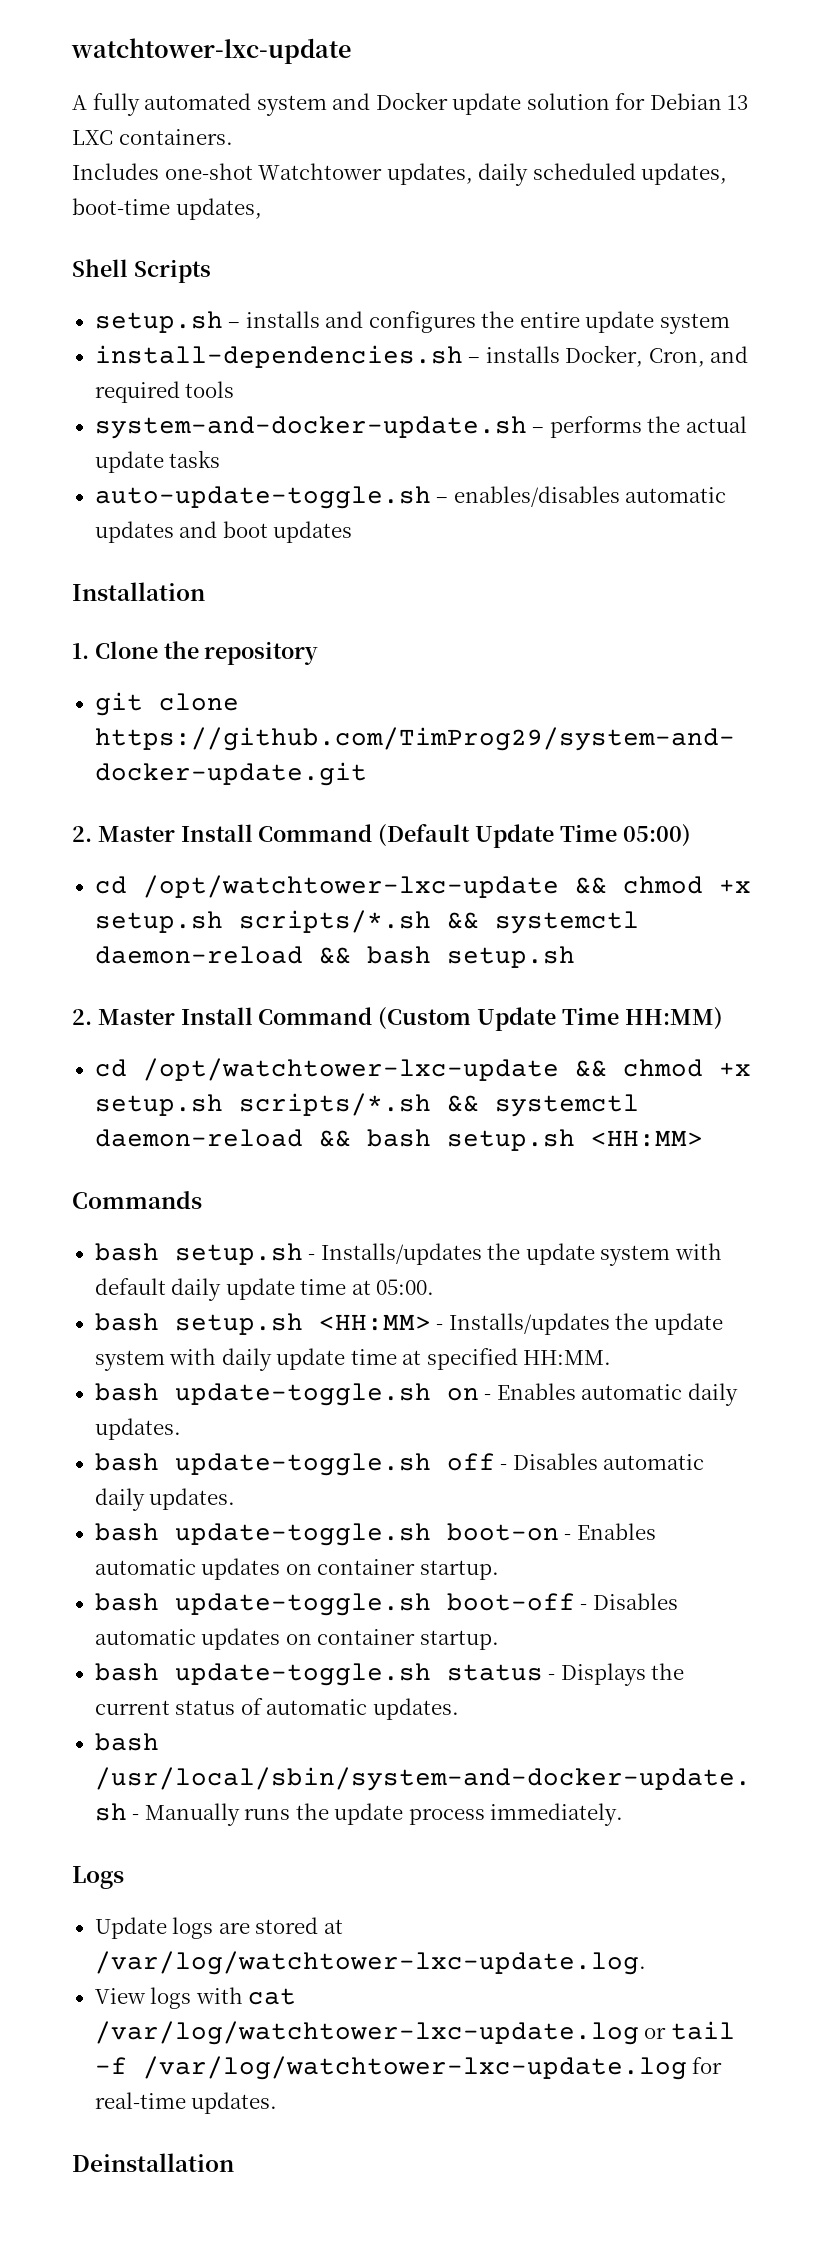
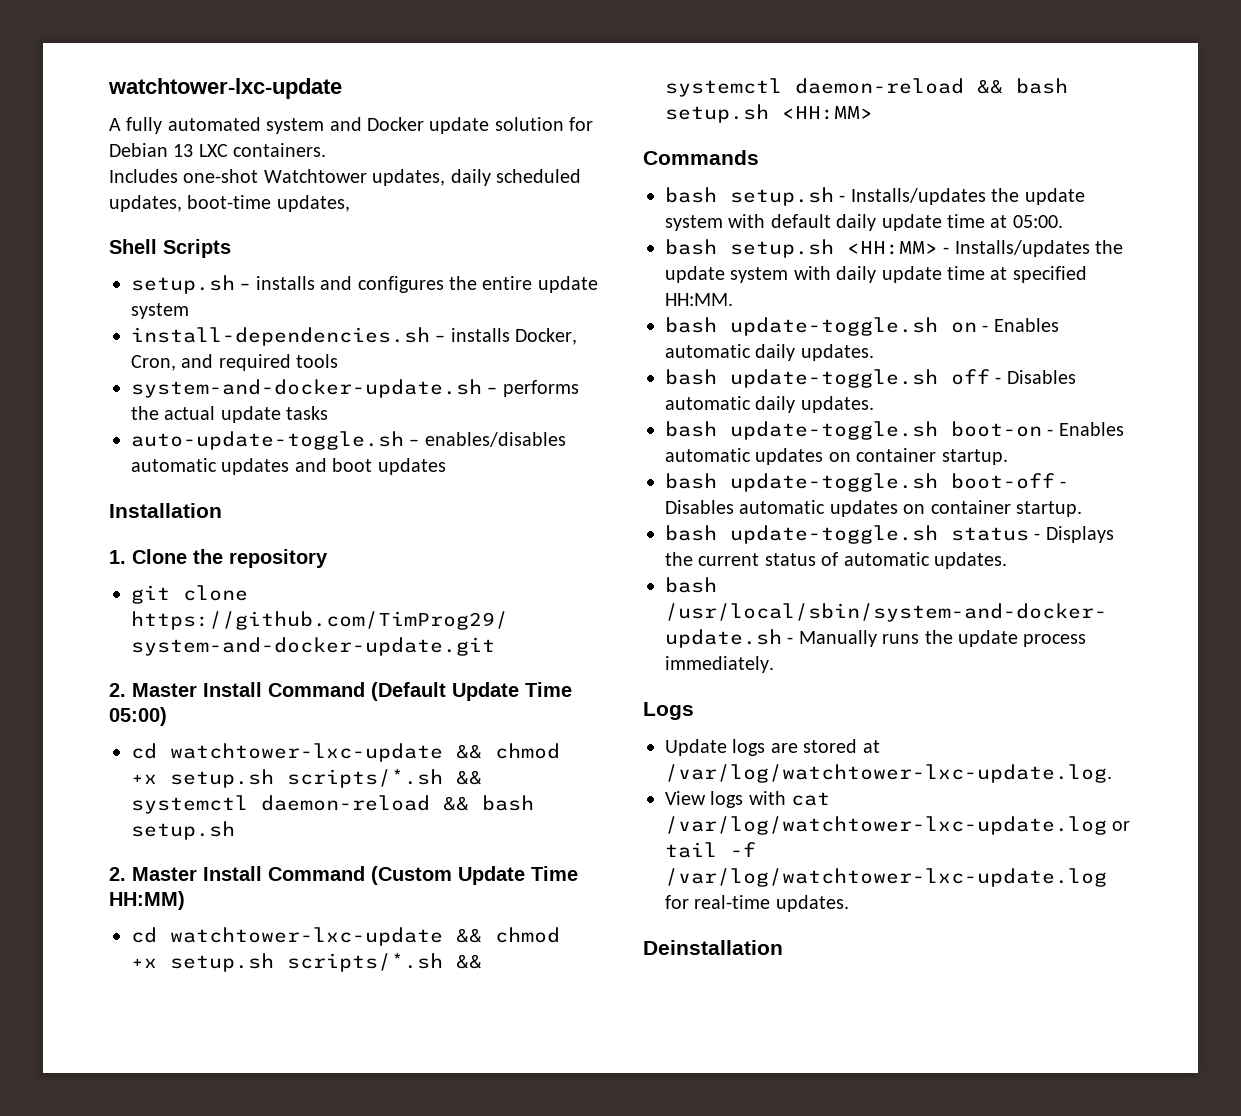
  2. Master Install Command (Default Update Time 05:00)
- cd /opt/watchtower-lxc-update && chmod +x setup.sh scripts/*.sh && systemctl daemon-reload && bash setup.sh
+ cd watchtower-lxc-update && chmod +x setup.sh scripts/*.sh && systemctl daemon-reload && bash setup.sh
- cd /opt/watchtower-lxc-update && chmod +x setup.sh scripts/*.sh && systemctl daemon-reload && bash setup.sh <HH:MM>
+ cd watchtower-lxc-update && chmod +x setup.sh scripts/*.sh && systemctl daemon-reload && bash setup.sh <HH:MM>

